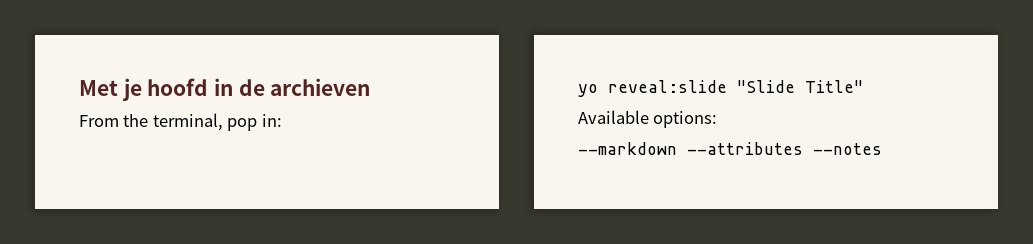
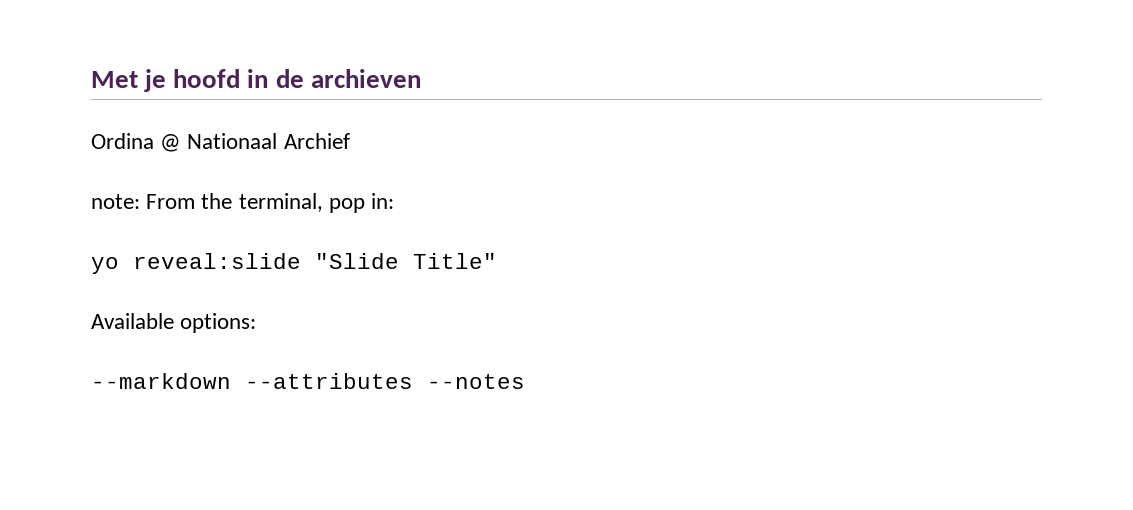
- From the terminal, pop in:
+ Ordina @ Nationaal Archief
+ note: From the terminal, pop in:

